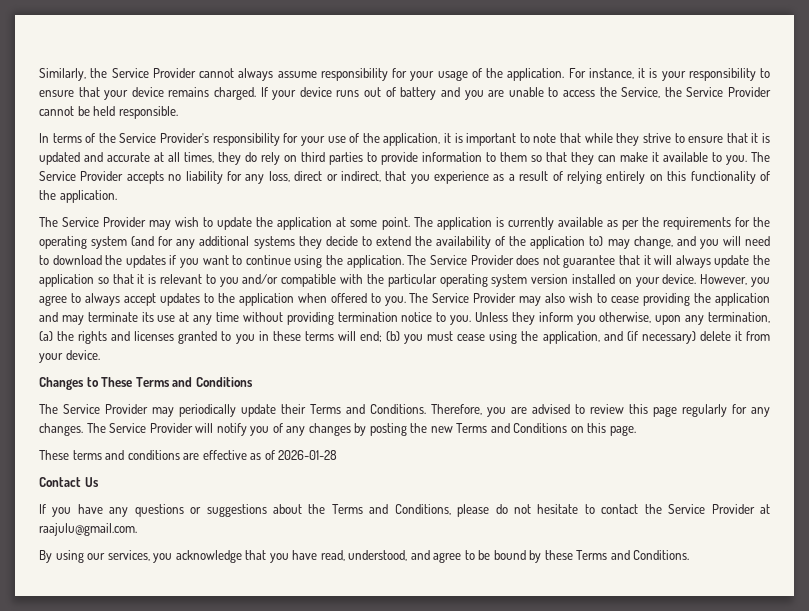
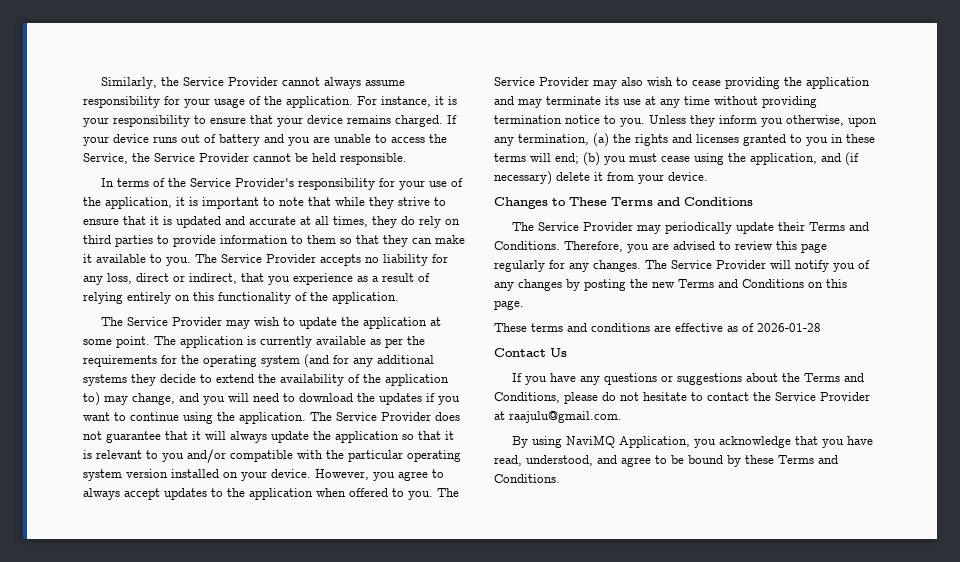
- By using our services, you acknowledge that you have read, understood, and agree to be bound by these Terms and Conditions.
+ By using NaviMQ Application, you acknowledge that you have read, understood, and agree to be bound by these Terms and Conditions.

